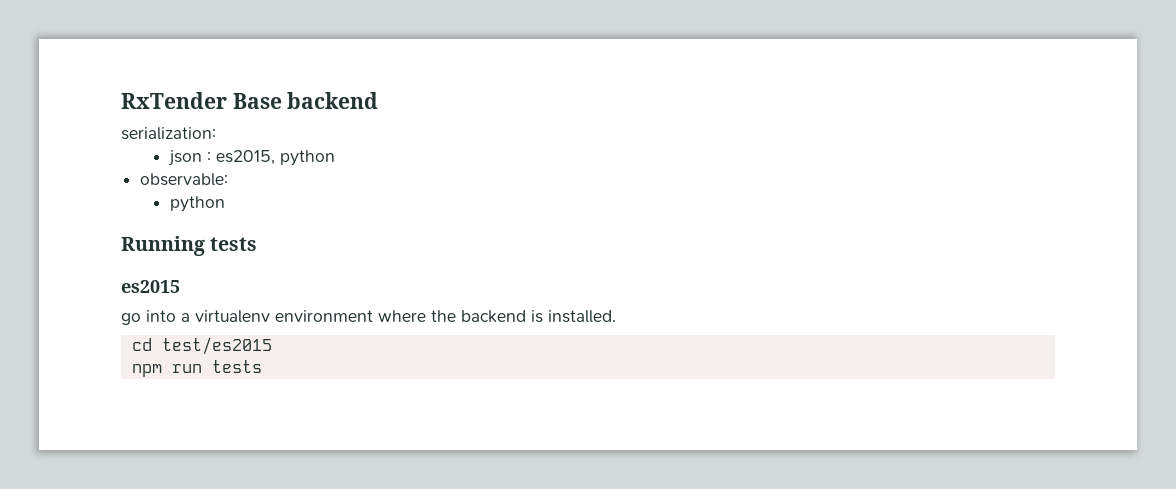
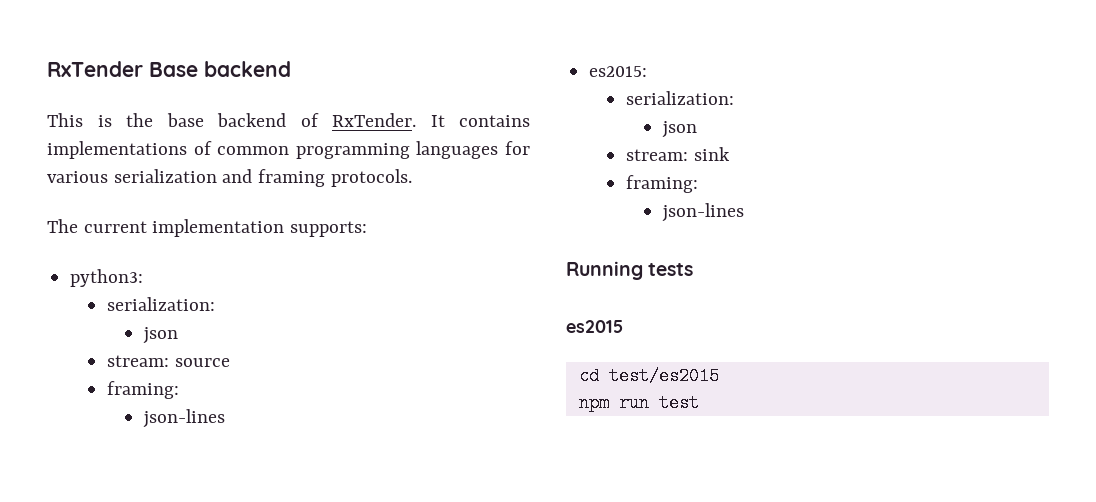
+ This is the base backend of RxTender. It contains implementations of common programming languages for various serialization and framing protocols.
+ The current implementation supports:
+ python3:
  serialization:
- json : es2015, python
- observable:
- python
+ json
+ stream: source
+ framing:
+ json-lines
+ es2015:
+ serialization:
+ json
+ stream: sink
+ framing:
+ json-lines
  Running tests
  es2015
- go into a virtualenv environment where the backend is installed.
- npm run tests
+ npm run test

